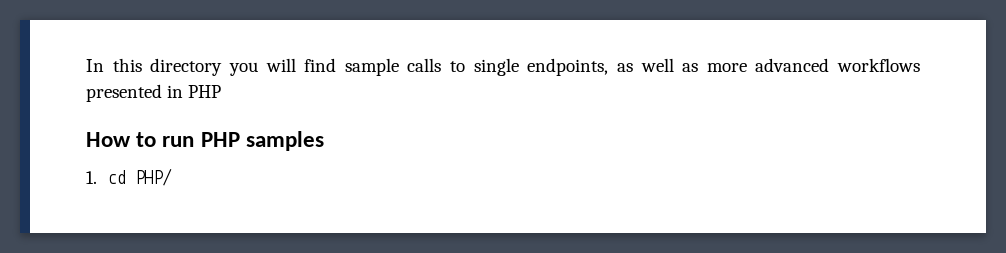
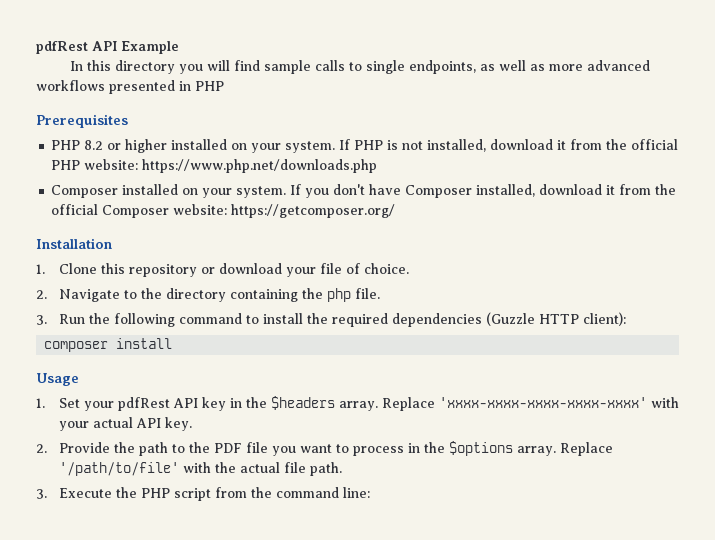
+ pdfRest API Example
- How to run PHP samples
- 1. cd PHP/
+ Prerequisites
+ PHP 8.2 or higher installed on your system. If PHP is not installed, download it from the official PHP website: https://www.php.net/downloads.php
+ Composer installed on your system. If you don't have Composer installed, download it from the official Composer website: https://getcomposer.org/
+ Installation
+ 1. Clone this repository or download your file of choice.
+ 2. Navigate to the directory containing the php file.
+ 3. Run the following command to install the required dependencies (Guzzle HTTP client):
+ composer install
+ Usage
+ 1. Set your pdfRest API key in the $headers array. Replace 'xxxx-xxxx-xxxx-xxxx-xxxx' with your actual API key.
+ 2. Provide the path to the PDF file you want to process in the $options array. Replace '/path/to/file' with the actual file path.
+ 3. Execute the PHP script from the command line:

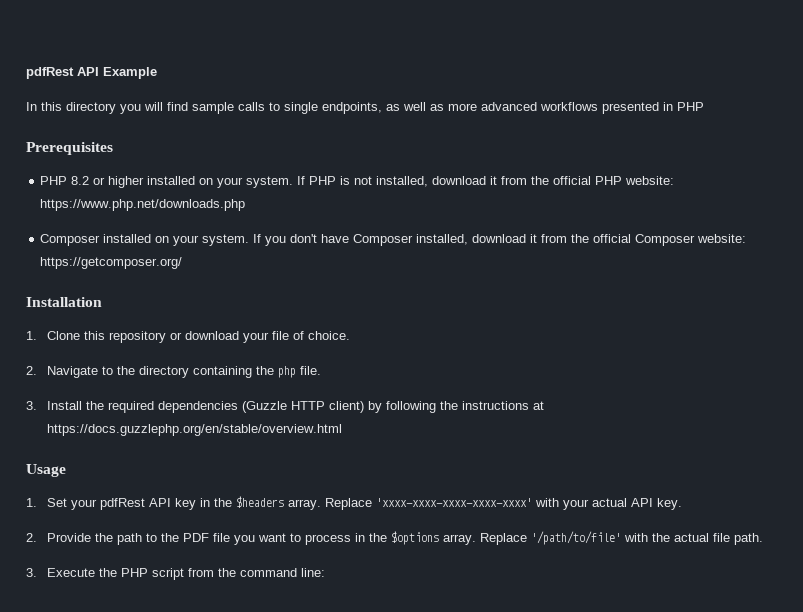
- 3. Run the following command to install the required dependencies (Guzzle HTTP client):
- composer install
+ 3. Install the required dependencies (Guzzle HTTP client) by following the instructions at https://docs.guzzlephp.org/en/stable/overview.html

